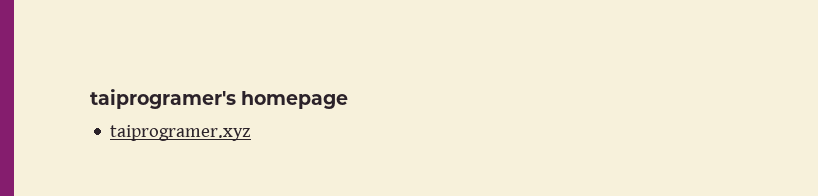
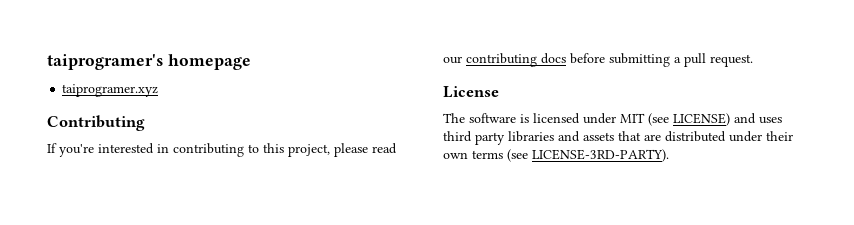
+ Contributing
+ If you're interested in contributing to this project, please read our contributing docs before submitting a pull request.
+ License
+ The software is licensed under MIT (see LICENSE) and uses third party libraries and assets that are distributed under their own terms (see LICENSE-3RD-PARTY).

